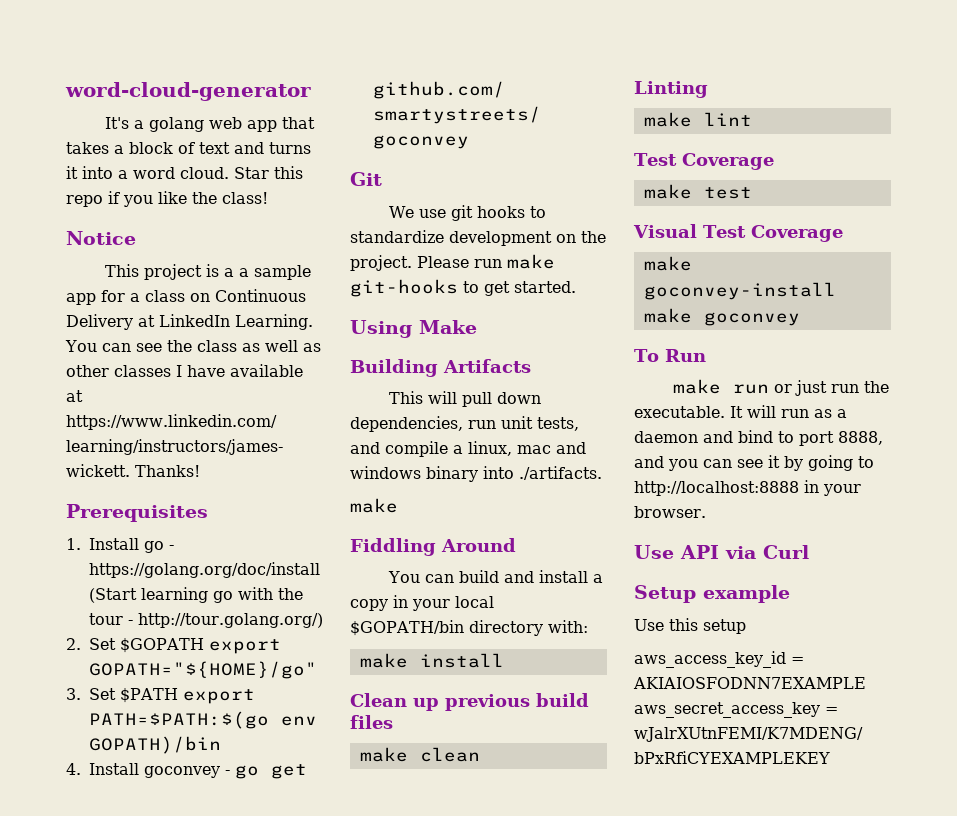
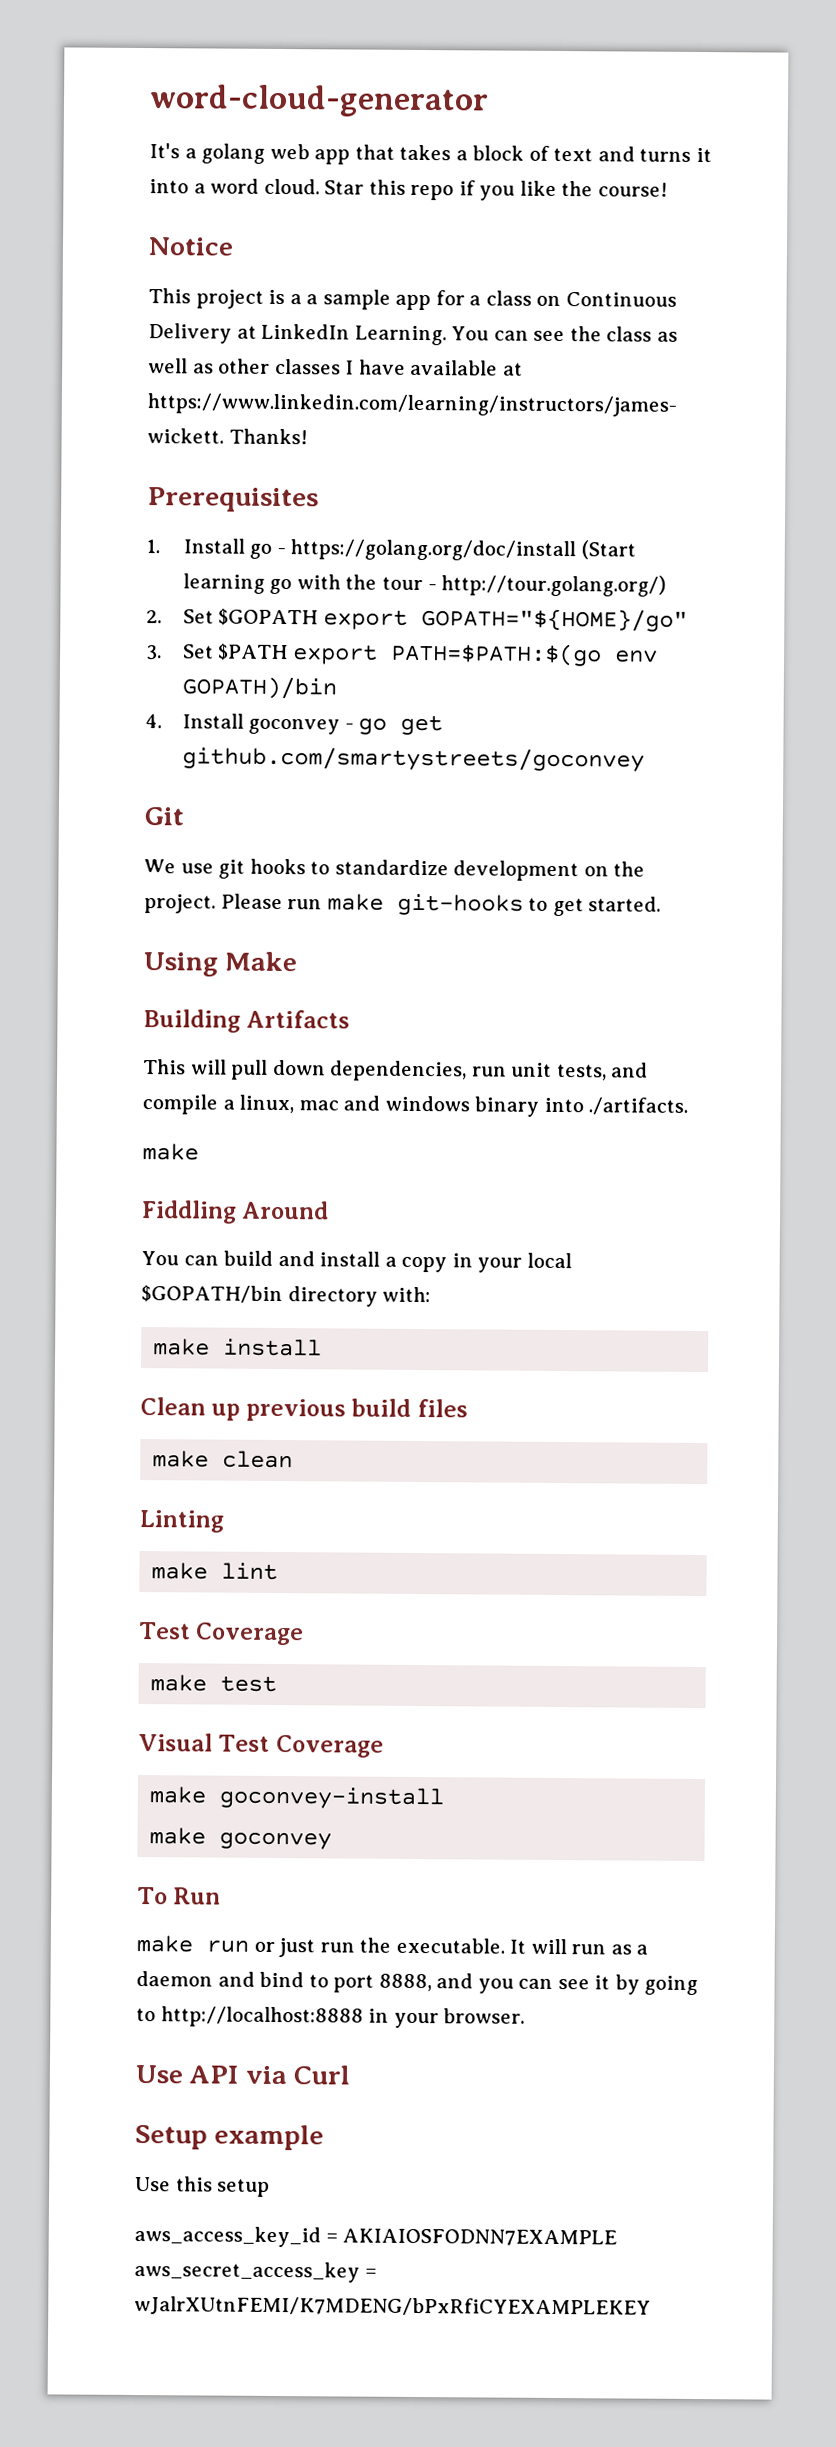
- Star this repo if you like the class!
+ Star this repo if you like the course!

